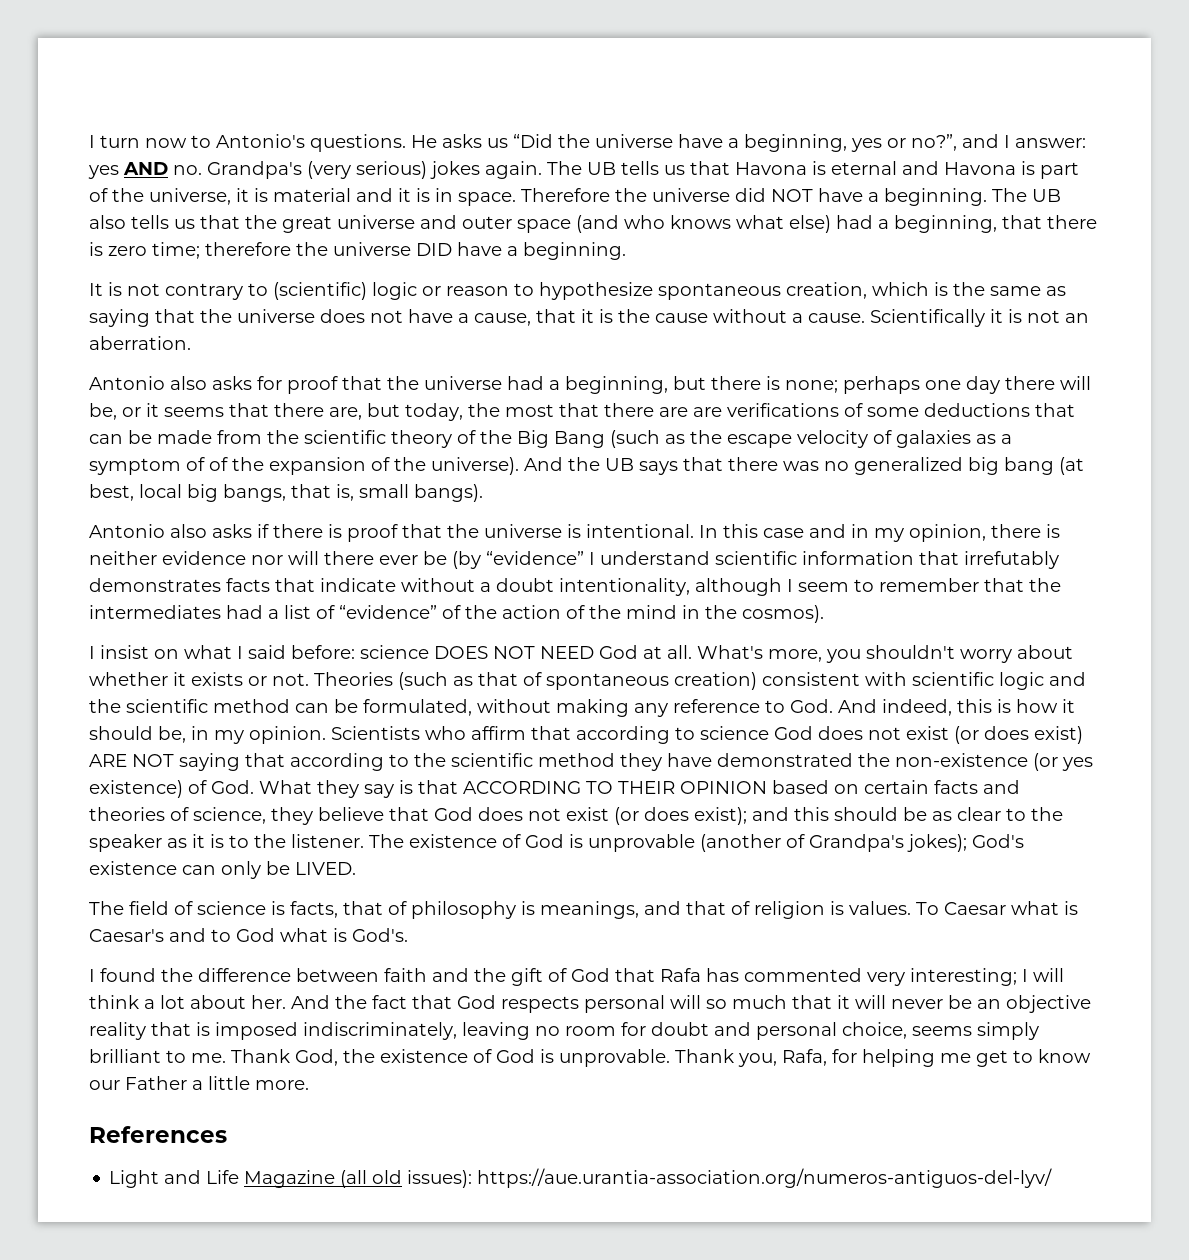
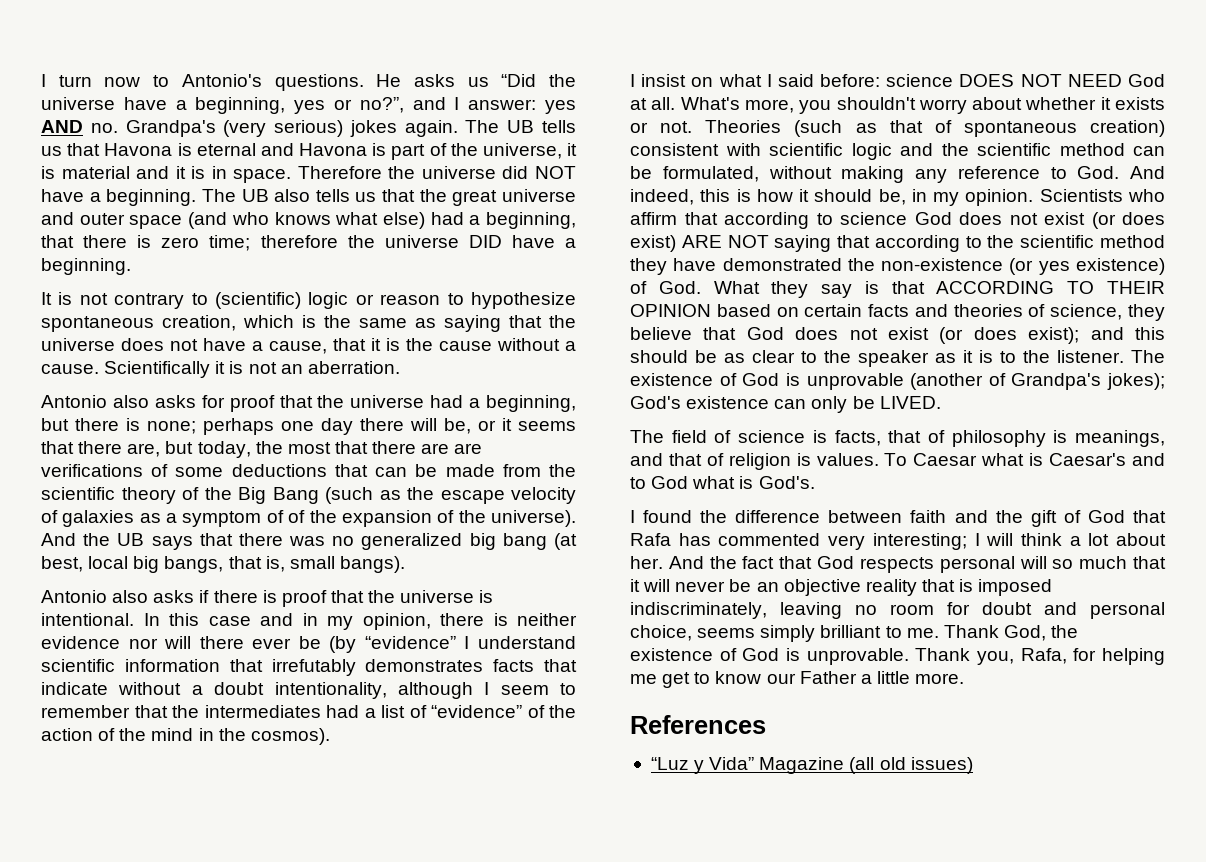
- Light and Life Magazine (all old issues): https://aue.urantia-association.org/numeros-antiguos-del-lyv/
+ “Luz y Vida” Magazine (all old issues)

